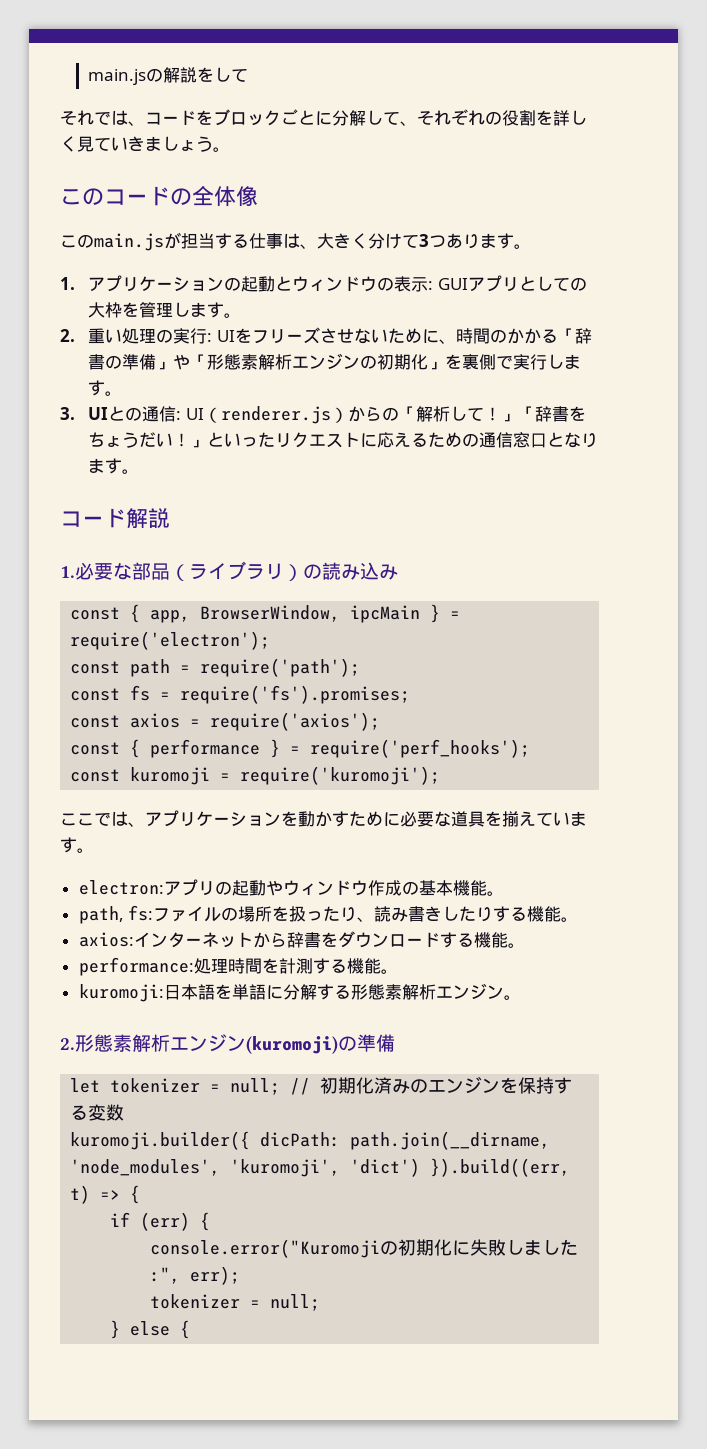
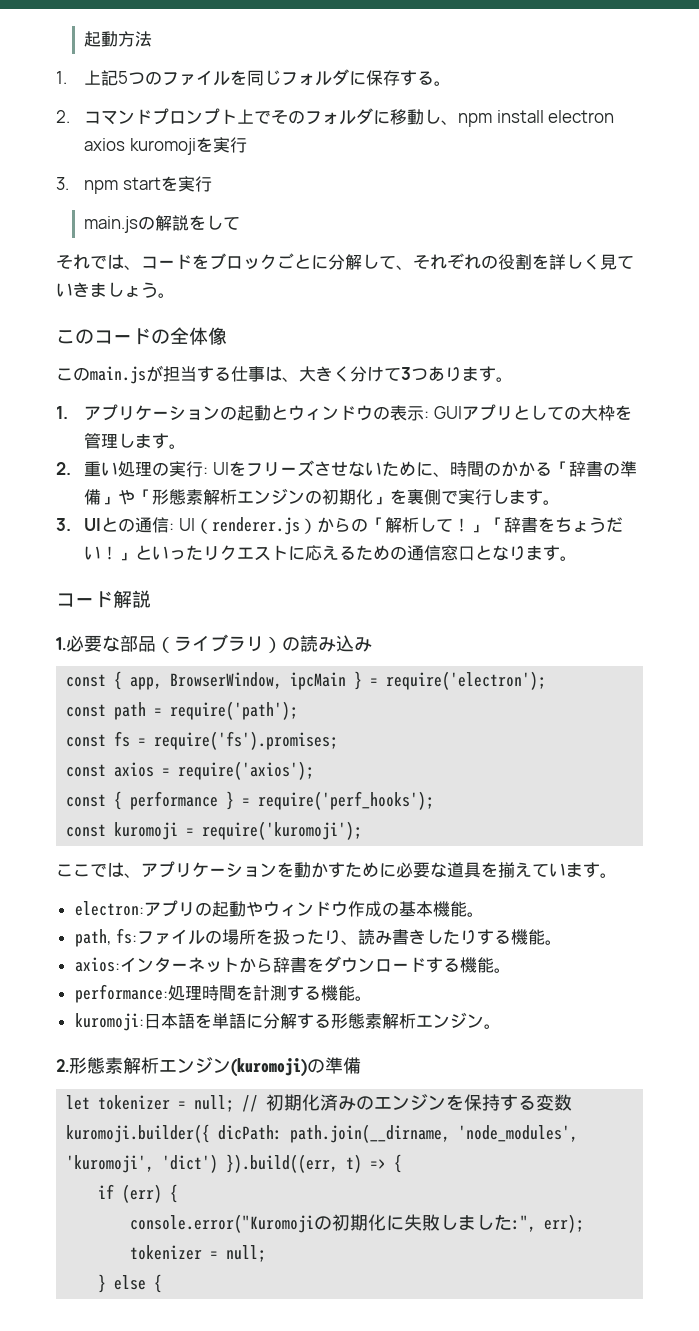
+ 起動方法
+ 1.上記5つのファイルを同じフォルダに保存する。
+ 2.コマンドプロンプト上でそのフォルダに移動し、npm install electron axios kuromojiを実行
+ 3. npm startを実行

